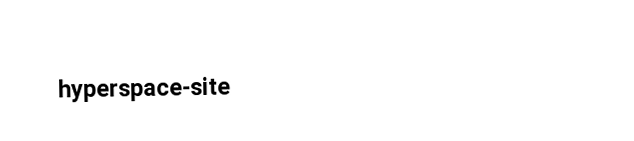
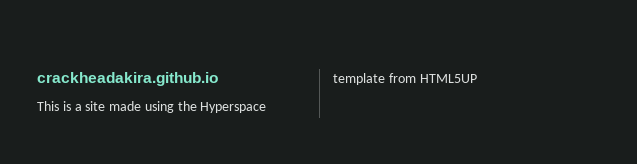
- hyperspace-site
+ crackheadakira.github.io
+ This is a site made using the Hyperspace template from HTML5UP

